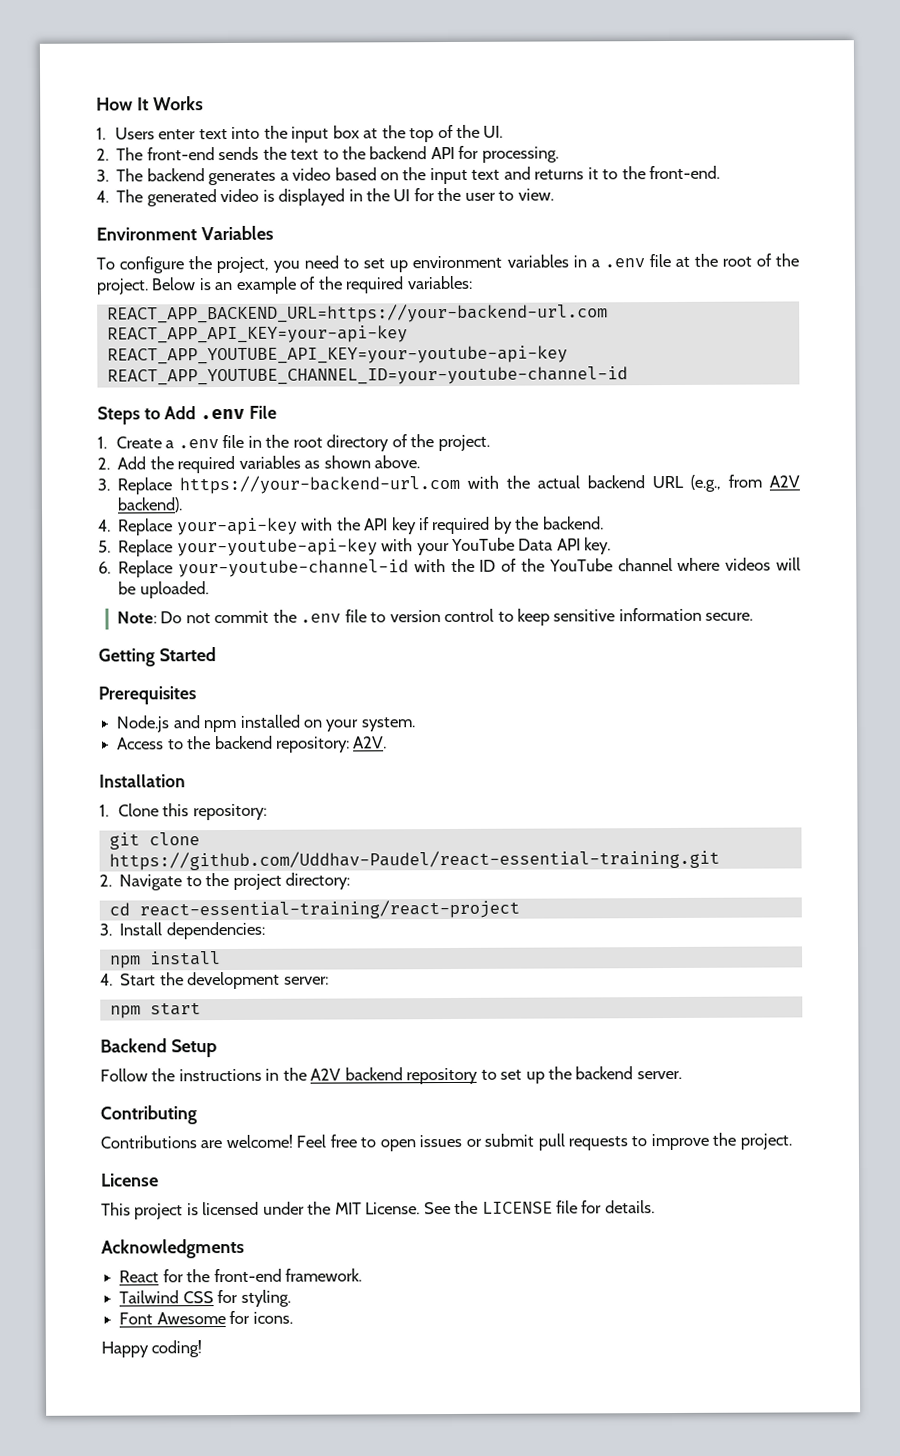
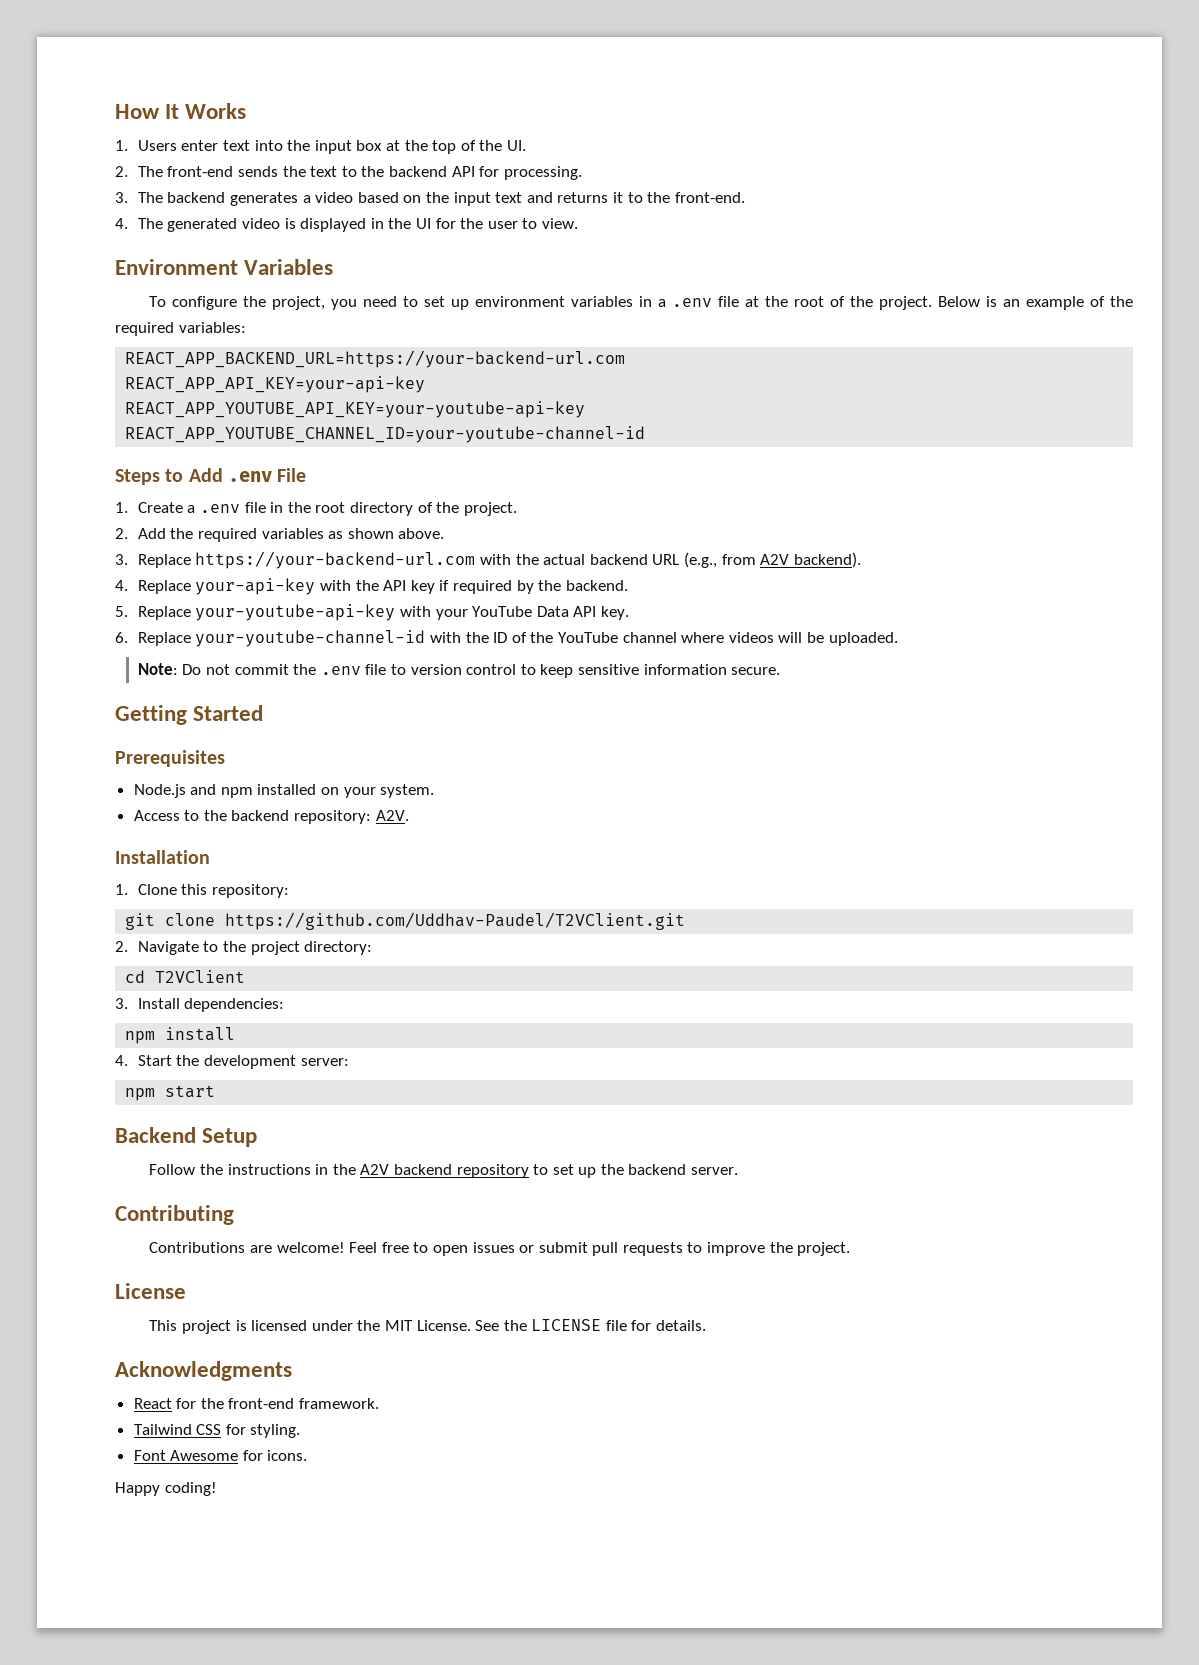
- git clone https://github.com/Uddhav-Paudel/react-essential-training.git
+ git clone https://github.com/Uddhav-Paudel/T2VClient.git
- cd react-essential-training/react-project
+ cd T2VClient

